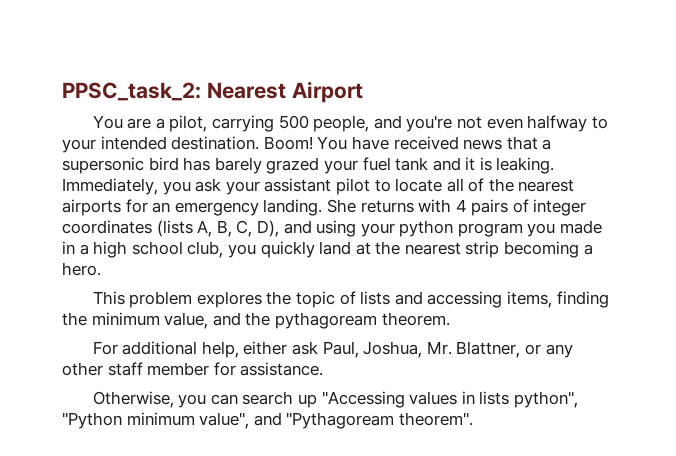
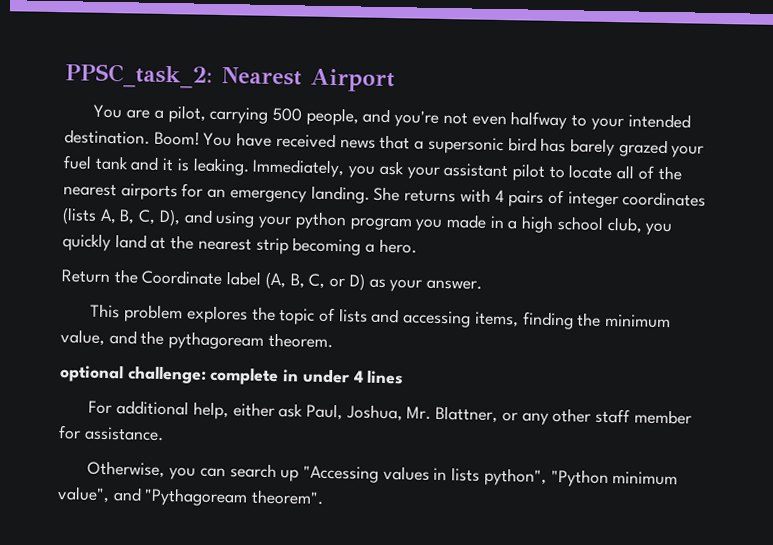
+ Return the Coordinate label (A, B, C, or D) as your answer.
+ optional challenge: complete in under 4 lines

